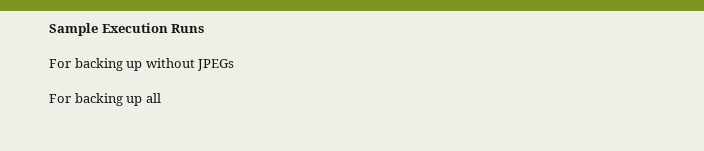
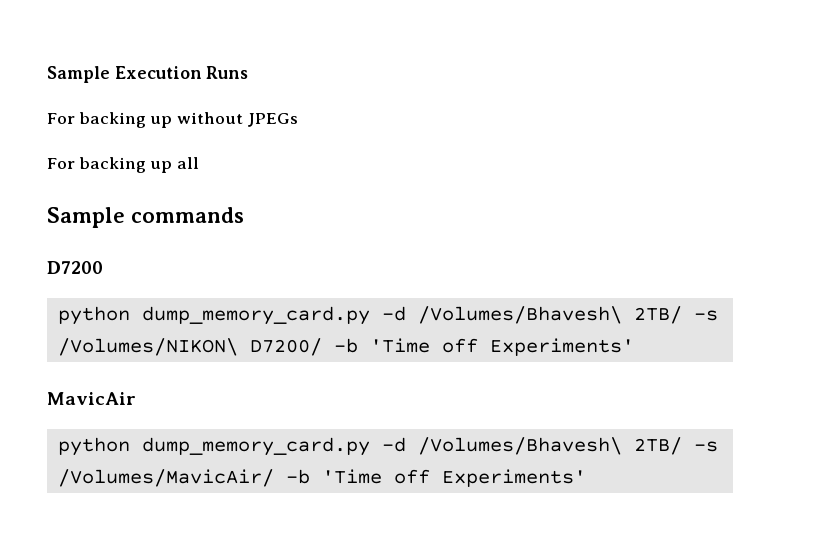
+ Sample commands
+ D7200
+ python dump_memory_card.py -d /Volumes/Bhavesh\ 2TB/ -s /Volumes/NIKON\ D7200/ -b 'Time off Experiments'
+ MavicAir
+ python dump_memory_card.py -d /Volumes/Bhavesh\ 2TB/ -s /Volumes/MavicAir/ -b 'Time off Experiments'

